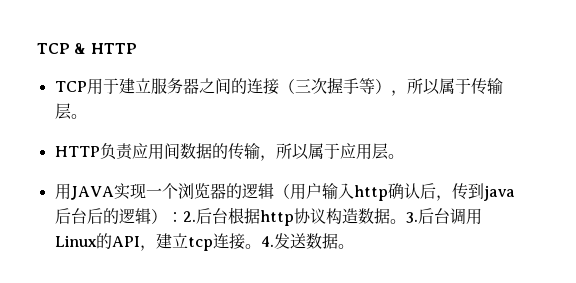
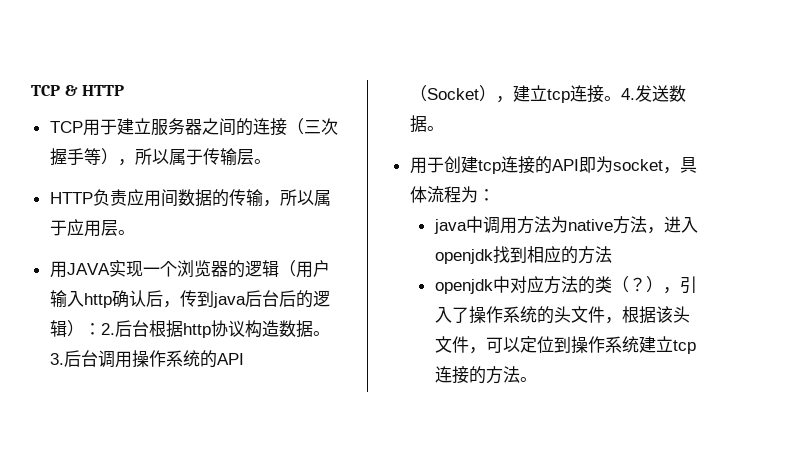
- 3.后台调用Linux的API，建立tcp连接。
+ 3.后台调用操作系统的API（Socket），建立tcp连接。
+ 用于创建tcp连接的API即为socket，具体流程为：
+ java中调用方法为native方法，进入openjdk找到相应的方法
+ openjdk中对应方法的类（？），引入了操作系统的头文件，根据该头文件，可以定位到操作系统建立tcp连接的方法。

